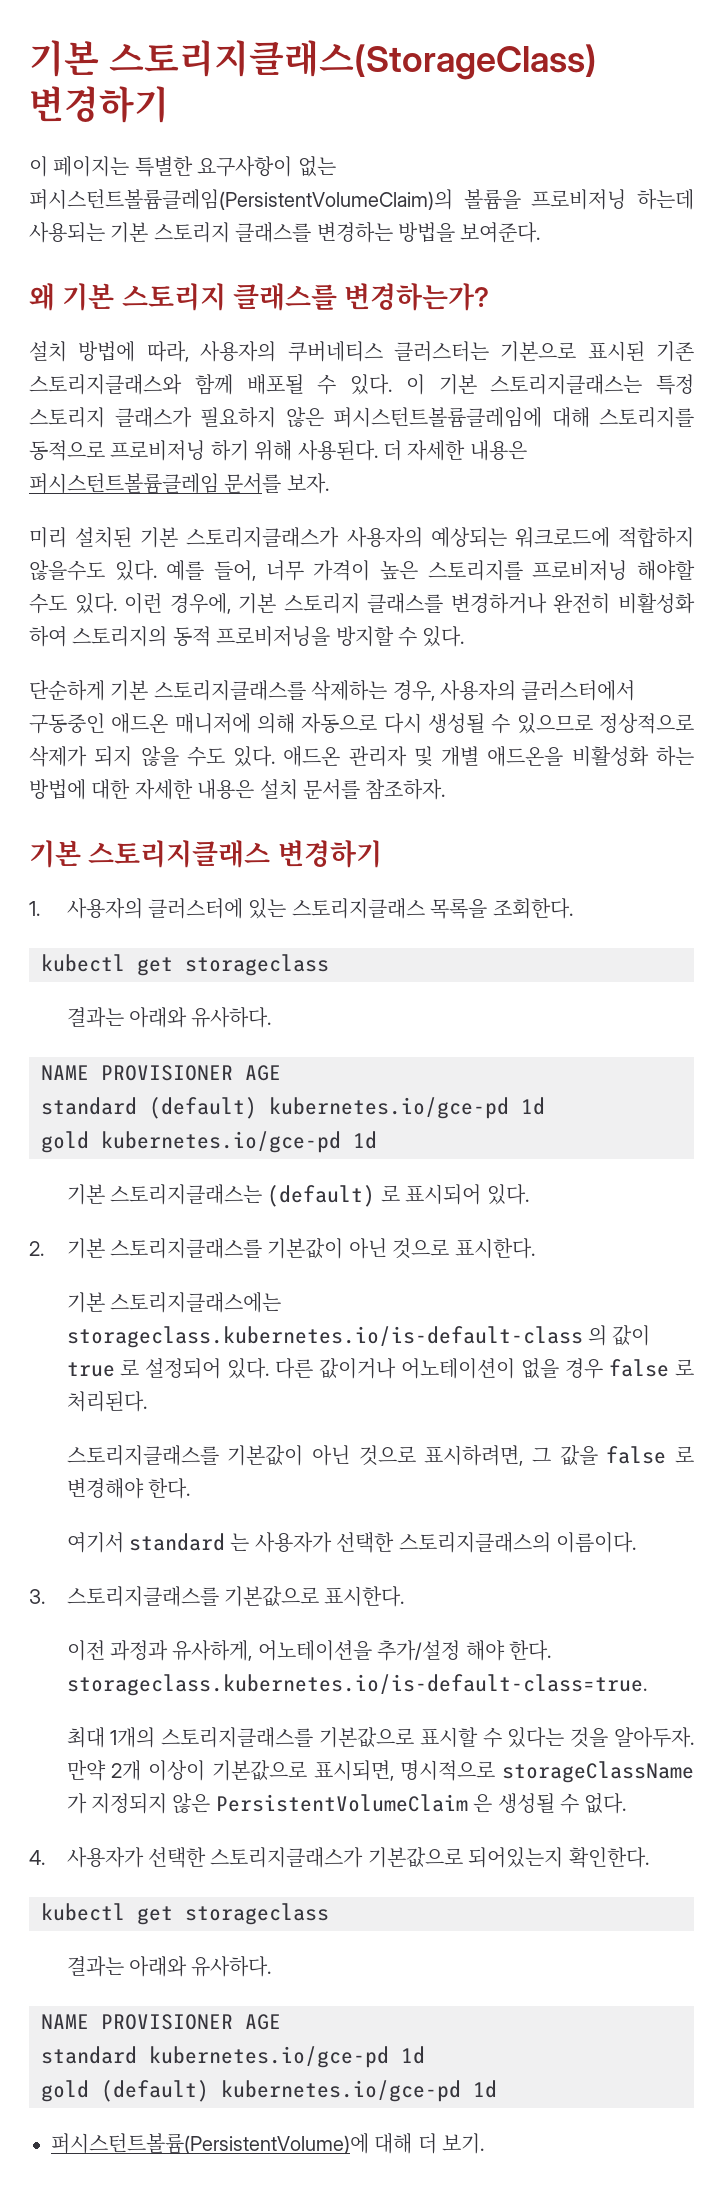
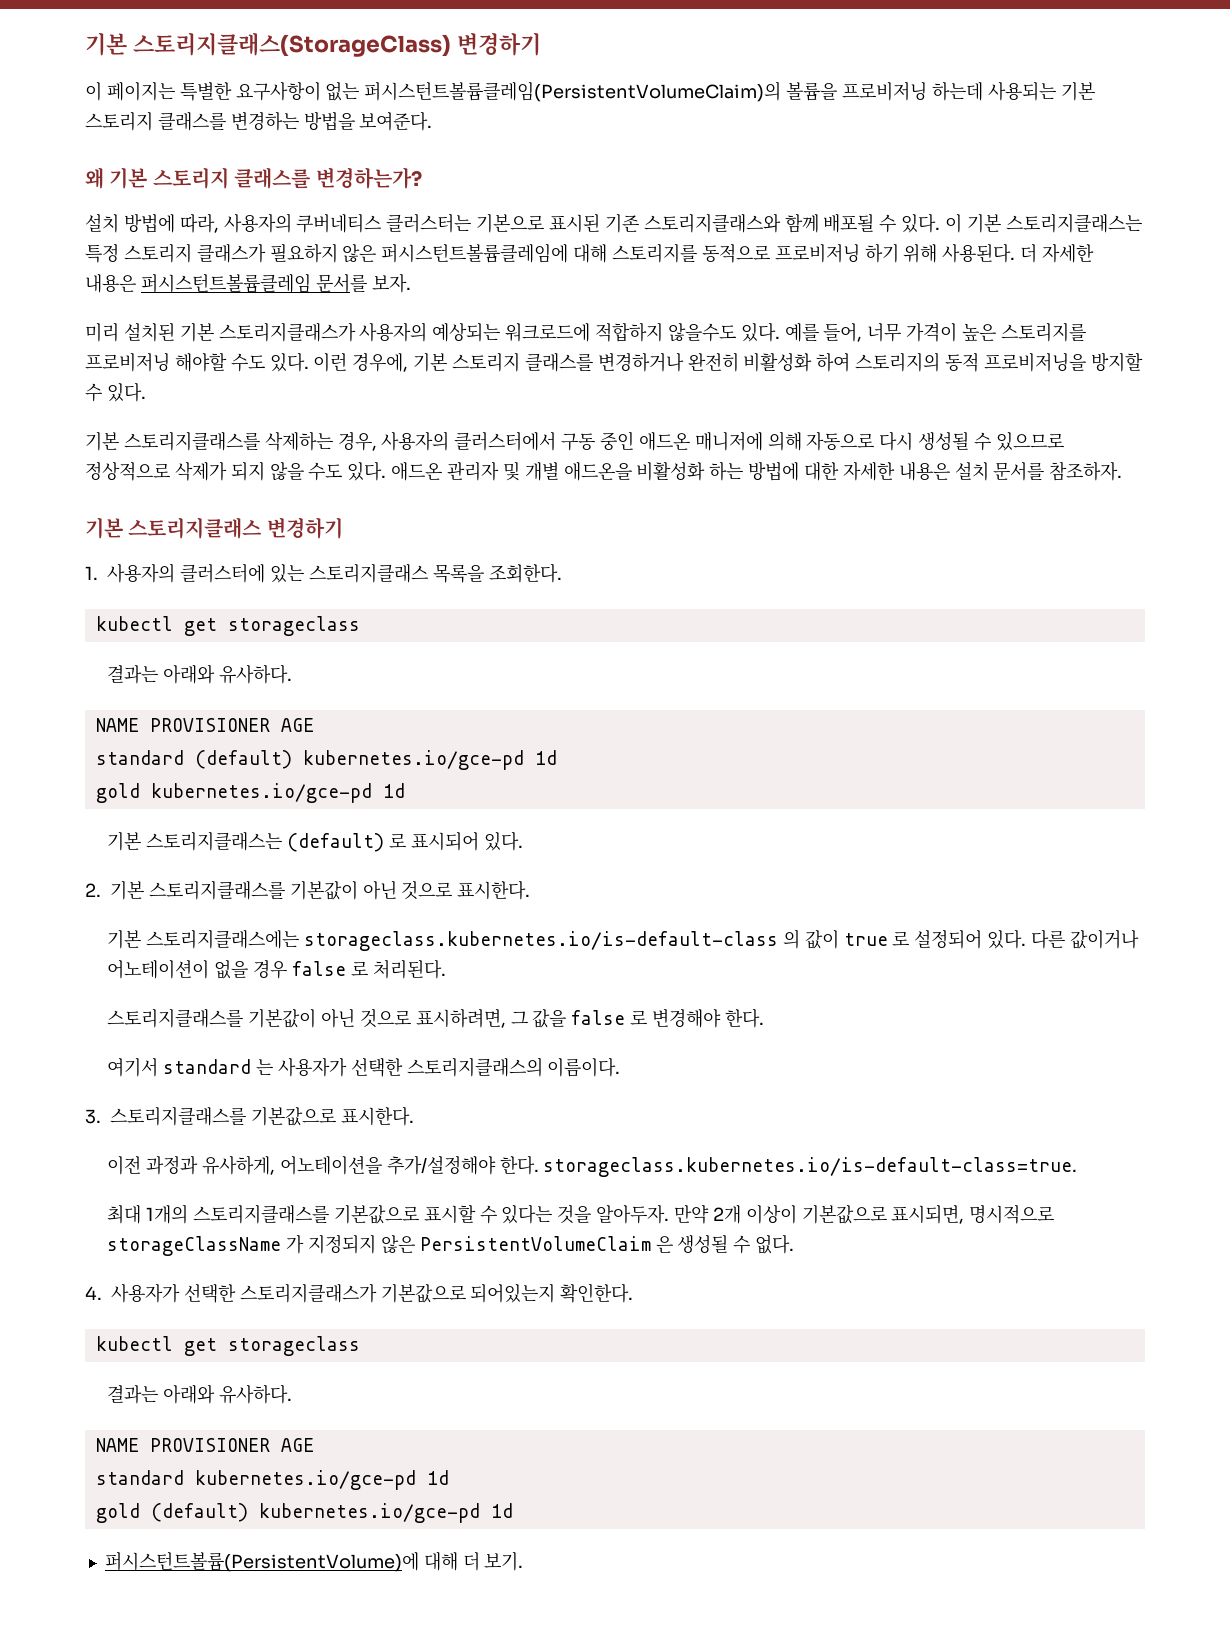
- 단순하게 기본 스토리지클래스를 삭제하는 경우, 사용자의 클러스터에서 구동중인 애드온 매니저에 의해 자동으로 다시 생성될 수 있으므로 정상적으로 삭제가 되지 않을 수도 있다.
+ 기본 스토리지클래스를 삭제하는 경우, 사용자의 클러스터에서 구동 중인 애드온 매니저에 의해 자동으로 다시 생성될 수 있으므로 정상적으로 삭제가 되지 않을 수도 있다.
- 이전 과정과 유사하게, 어노테이션을 추가/설정 해야 한다. storageclass.kubernetes.io/is-default-class=true.
+ 이전 과정과 유사하게, 어노테이션을 추가/설정해야 한다. storageclass.kubernetes.io/is-default-class=true.

